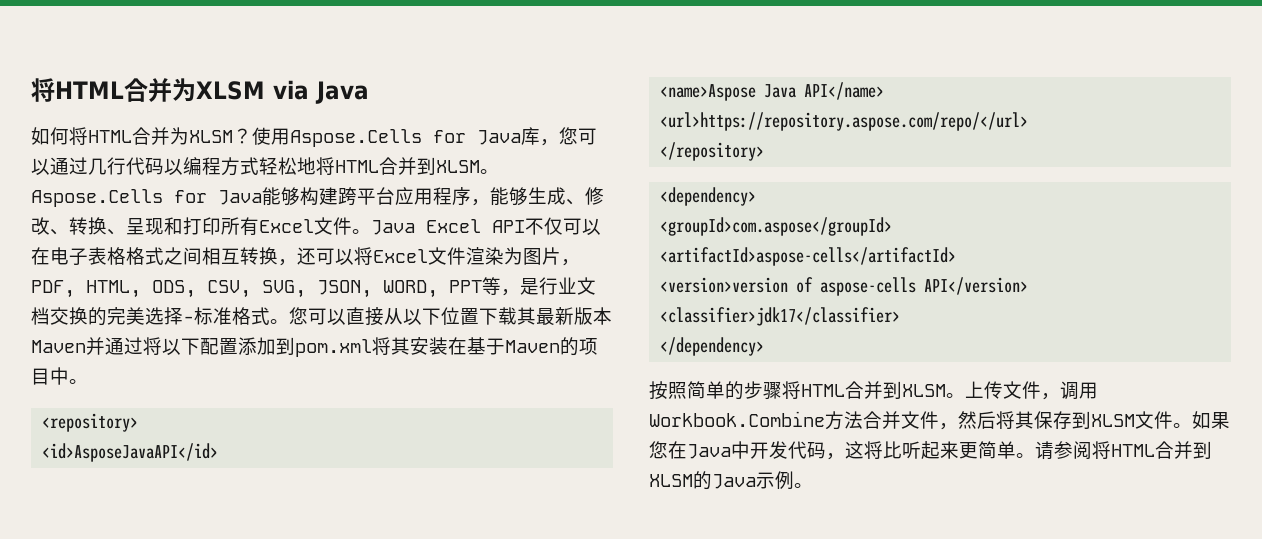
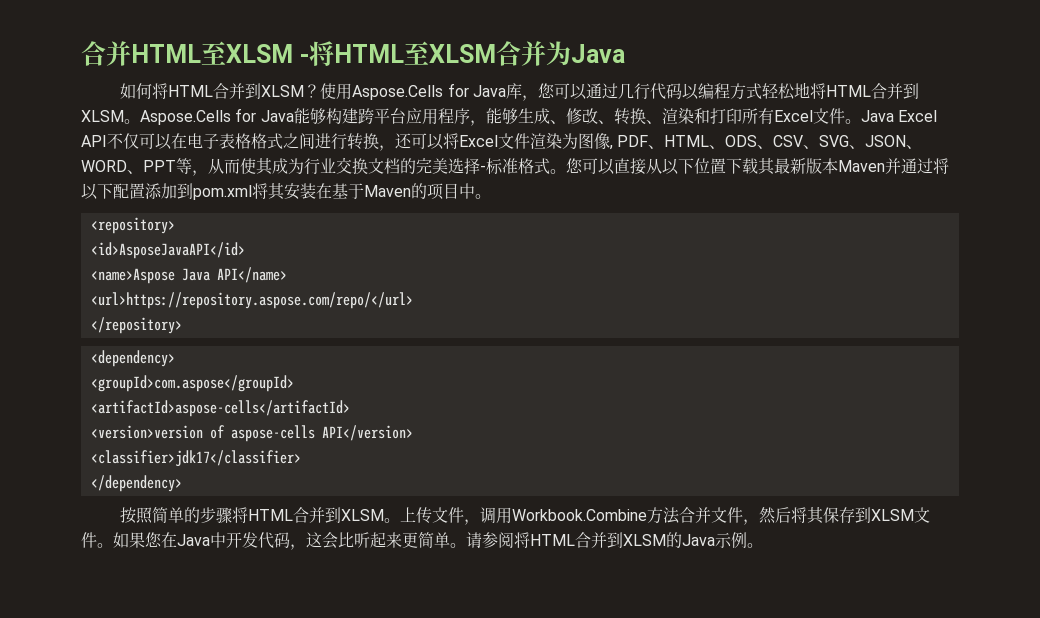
- 将HTML合并为XLSM via Java
+ 合并HTML至XLSM -将HTML至XLSM合并为Java
- 如何将HTML合并为XLSM？
+ 如何将HTML合并到XLSM？
- Aspose.Cells for Java能够构建跨平台应用程序，能够生成、修改、转换、呈现和打印所有Excel文件。
+ Aspose.Cells for Java能够构建跨平台应用程序，能够生成、修改、转换、渲染和打印所有Excel文件。
- Java Excel API不仅可以在电子表格格式之间相互转换，还可以将Excel文件渲染为图片，PDF, HTML, ODS, CSV, SVG, JSON, WORD, PPT等，是行业文档交换的完美选择-标准格式。
+ Java Excel API不仅可以在电子表格格式之间进行转换，还可以将Excel文件渲染为图像, PDF、HTML、ODS、CSV、SVG、JSON、WORD、PPT等，从而使其成为行业交换文档的完美选择-标准格式。
- 如果您在Java中开发代码，这将比听起来更简单。
+ 如果您在Java中开发代码，这会比听起来更简单。

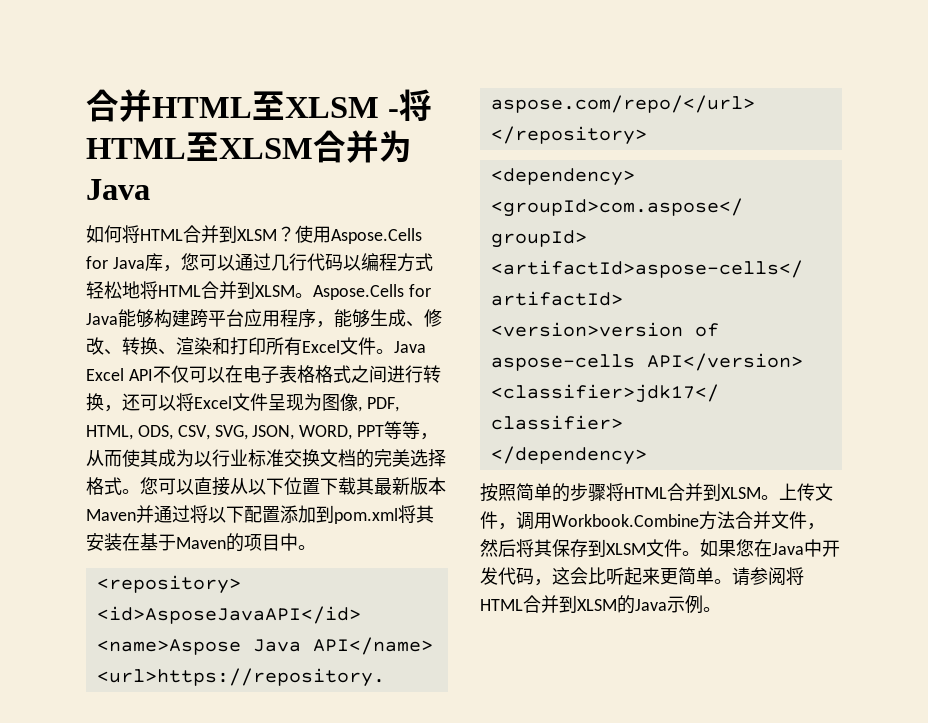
- Java Excel API不仅可以在电子表格格式之间进行转换，还可以将Excel文件渲染为图像, PDF、HTML、ODS、CSV、SVG、JSON、WORD、PPT等，从而使其成为行业交换文档的完美选择-标准格式。
+ Java Excel API不仅可以在电子表格格式之间进行转换，还可以将Excel文件呈现为图像, PDF, HTML, ODS, CSV, SVG, JSON, WORD, PPT等等，从而使其成为以行业标准交换文档的完美选择格式。

